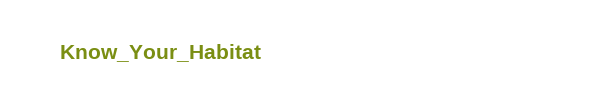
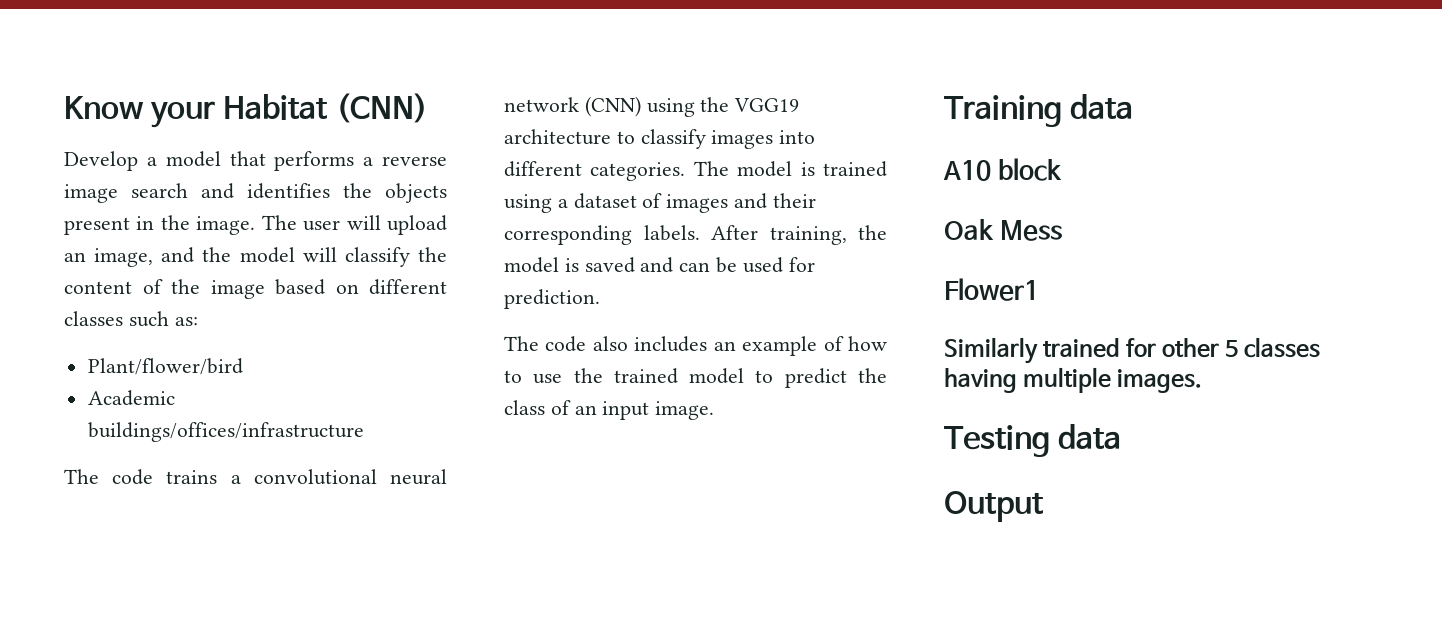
- Know_Your_Habitat
+ Know your Habitat (CNN)
+ Develop a model that performs a reverse image search and identifies the objects present in the image. The user will upload an image, and the model will classify the content of the image based on different classes such as:
+ Plant/flower/bird
+ Academic buildings/offices/infrastructure
+ The code trains a convolutional neural network (CNN) using the VGG19 architecture to classify images into different categories. The model is trained using a dataset of images and their corresponding labels. After training, the model is saved and can be used for prediction.
+ The code also includes an example of how to use the trained model to predict the class of an input image.
+ Training data
+ A10 block
+ Oak Mess
+ Flower1
+ Similarly trained for other 5 classes having multiple images.
+ Testing data
+ Output

